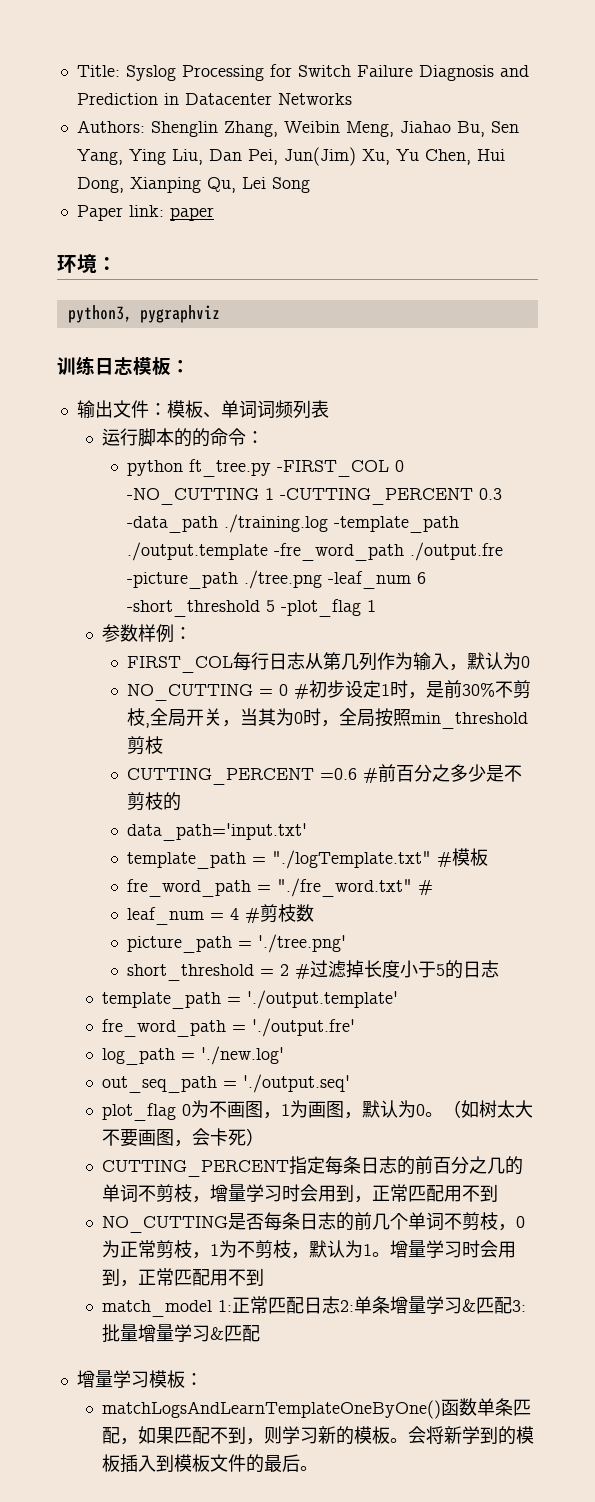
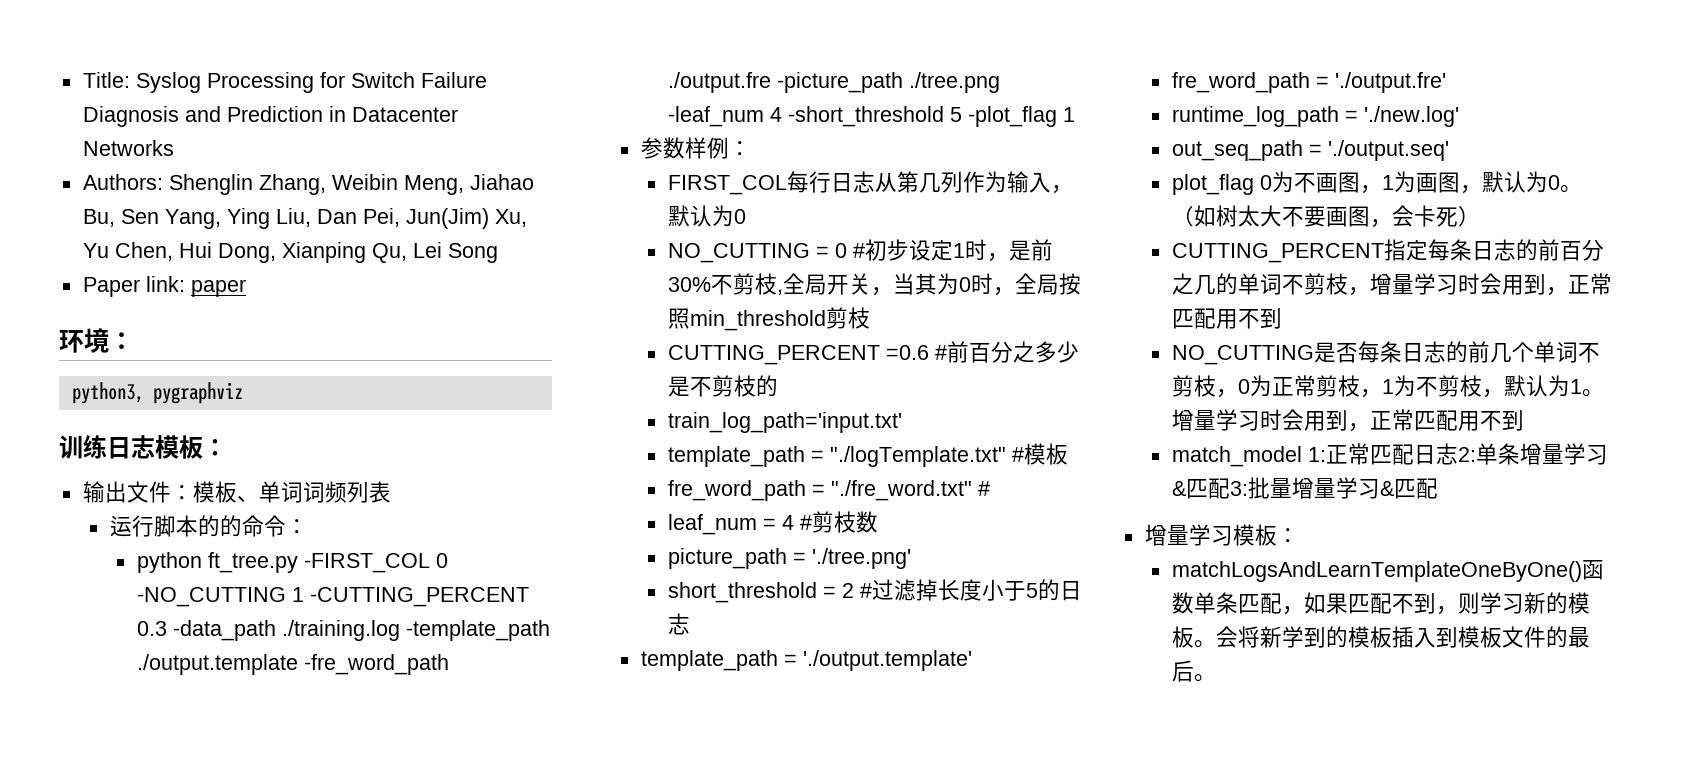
- python ft_tree.py -FIRST_COL 0 -NO_CUTTING 1 -CUTTING_PERCENT 0.3 -data_path ./training.log -template_path ./output.template -fre_word_path ./output.fre -picture_path ./tree.png -leaf_num 6 -short_threshold 5 -plot_flag 1
+ python ft_tree.py -FIRST_COL 0 -NO_CUTTING 1 -CUTTING_PERCENT 0.3 -data_path ./training.log -template_path ./output.template -fre_word_path ./output.fre -picture_path ./tree.png -leaf_num 4 -short_threshold 5 -plot_flag 1
- data_path='input.txt'
+ train_log_path='input.txt'
- log_path = './new.log'
+ runtime_log_path = './new.log'

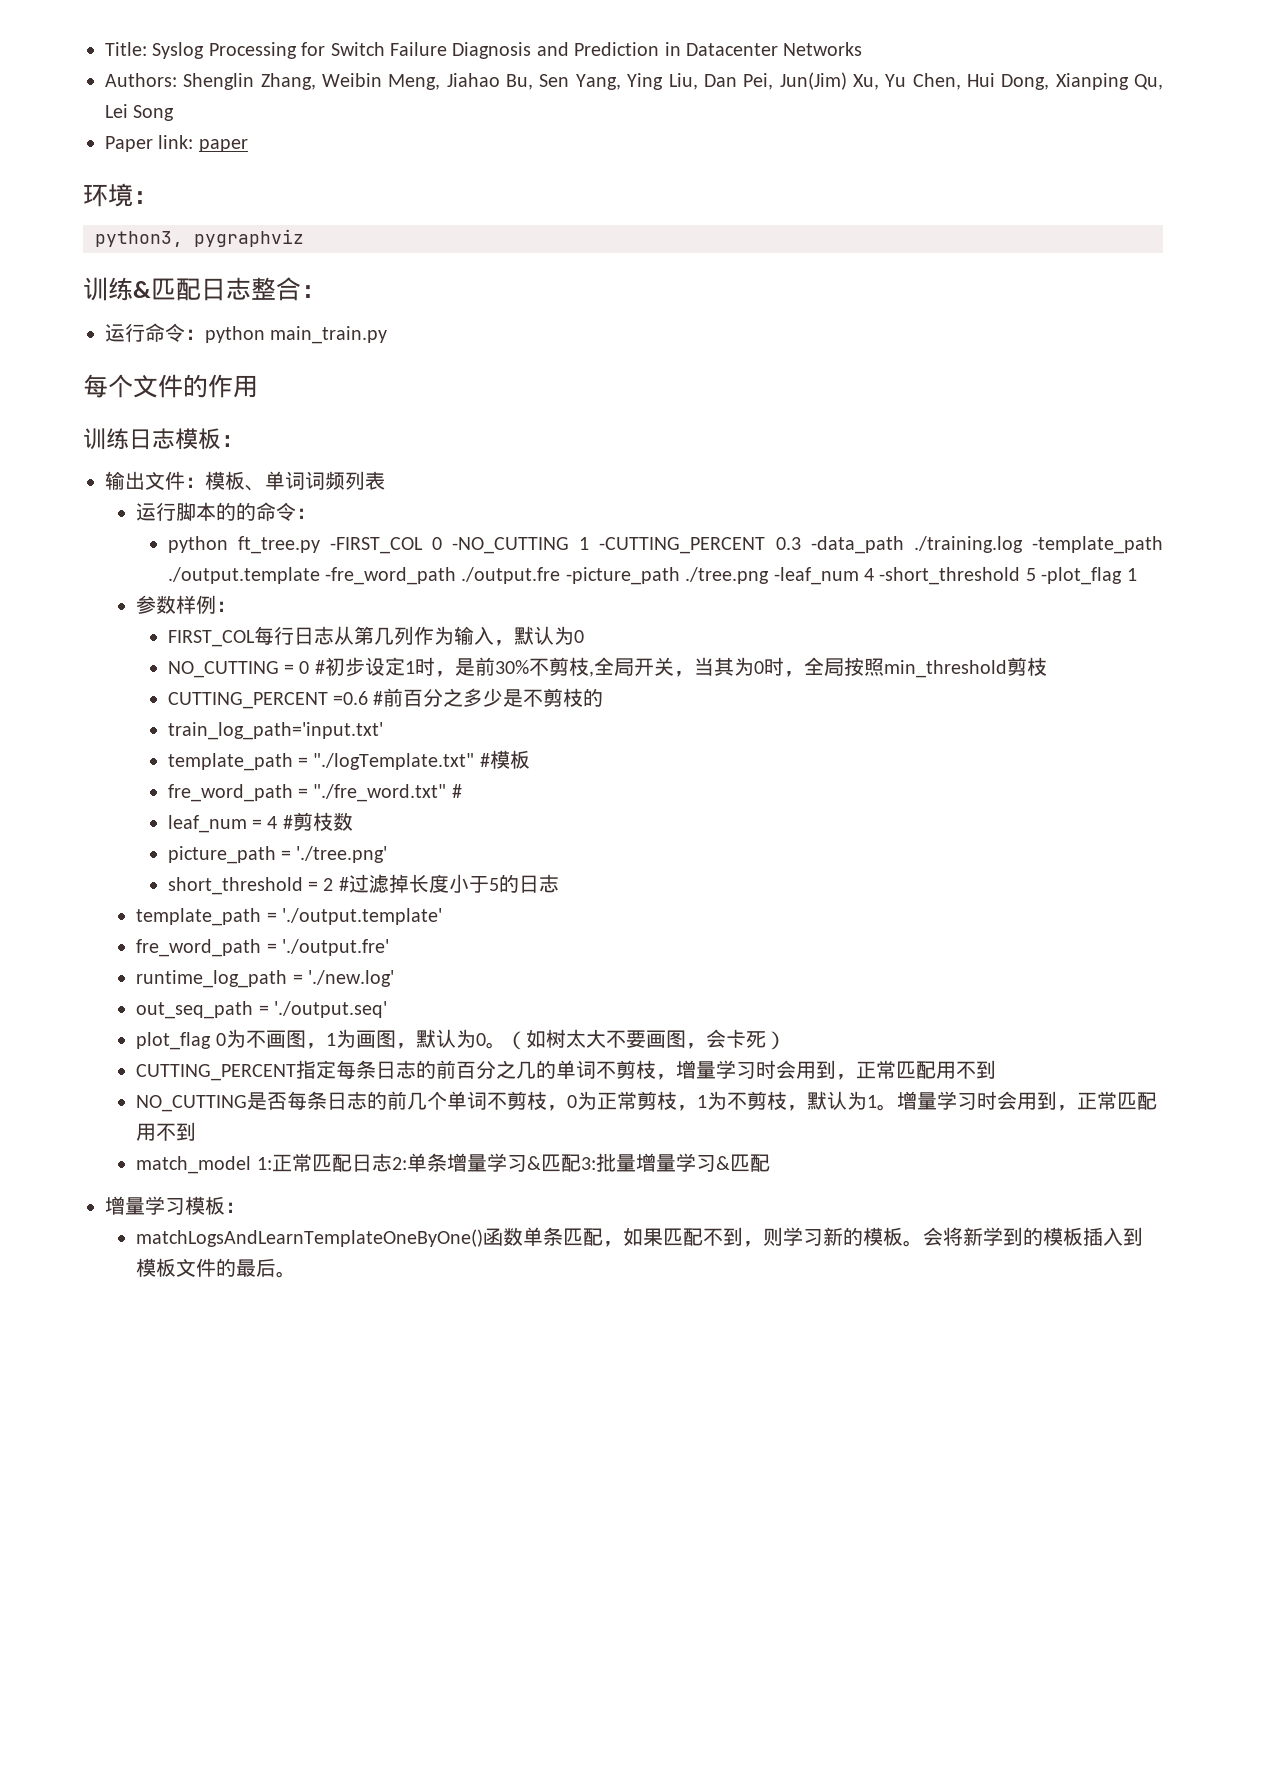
+ 训练&匹配日志整合：
+ 运行命令：python main_train.py
+ 每个文件的作用

